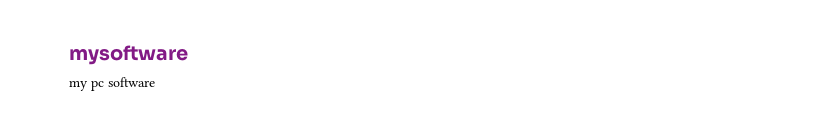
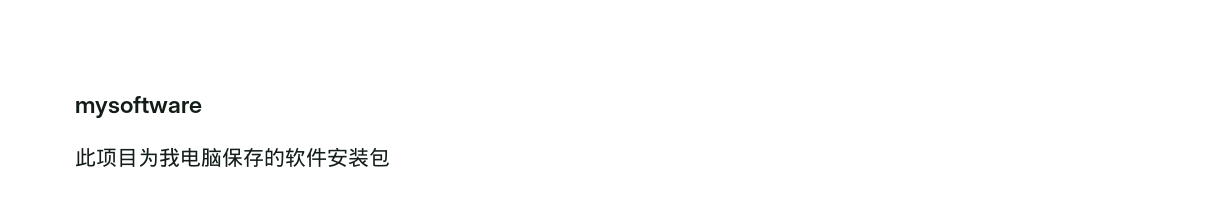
- my pc software
+ 此项目为我电脑保存的软件安装包

